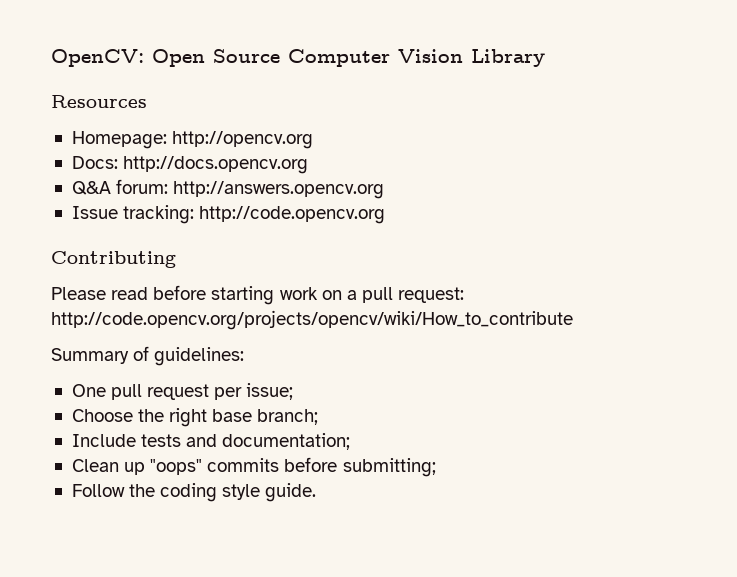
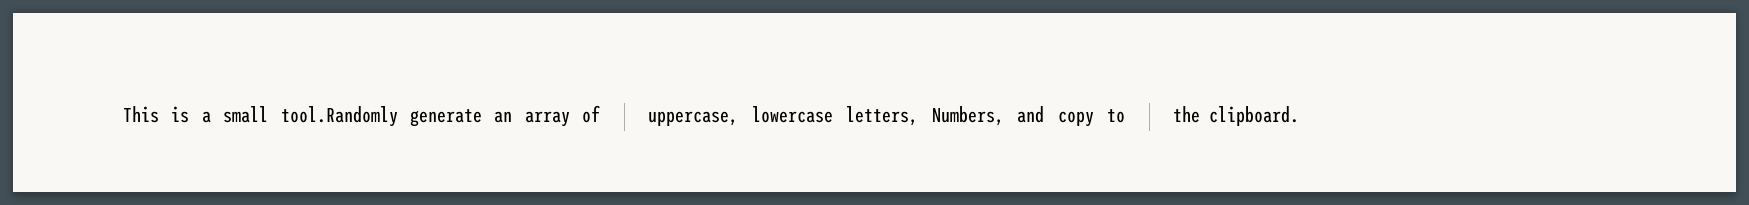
- OpenCV: Open Source Computer Vision Library
- Resources
- Homepage: http://opencv.org
- Docs: http://docs.opencv.org
- Q&A forum: http://answers.opencv.org
- Issue tracking: http://code.opencv.org
- Contributing
- Please read before starting work on a pull request: http://code.opencv.org/projects/opencv/wiki/How_to_contribute
- Summary of guidelines:
- One pull request per issue;
- Choose the right base branch;
- Include tests and documentation;
- Clean up "oops" commits before submitting;
- Follow the coding style guide.
+ This is a small tool.Randomly generate an array of uppercase, lowercase letters, Numbers, and copy to the clipboard.

